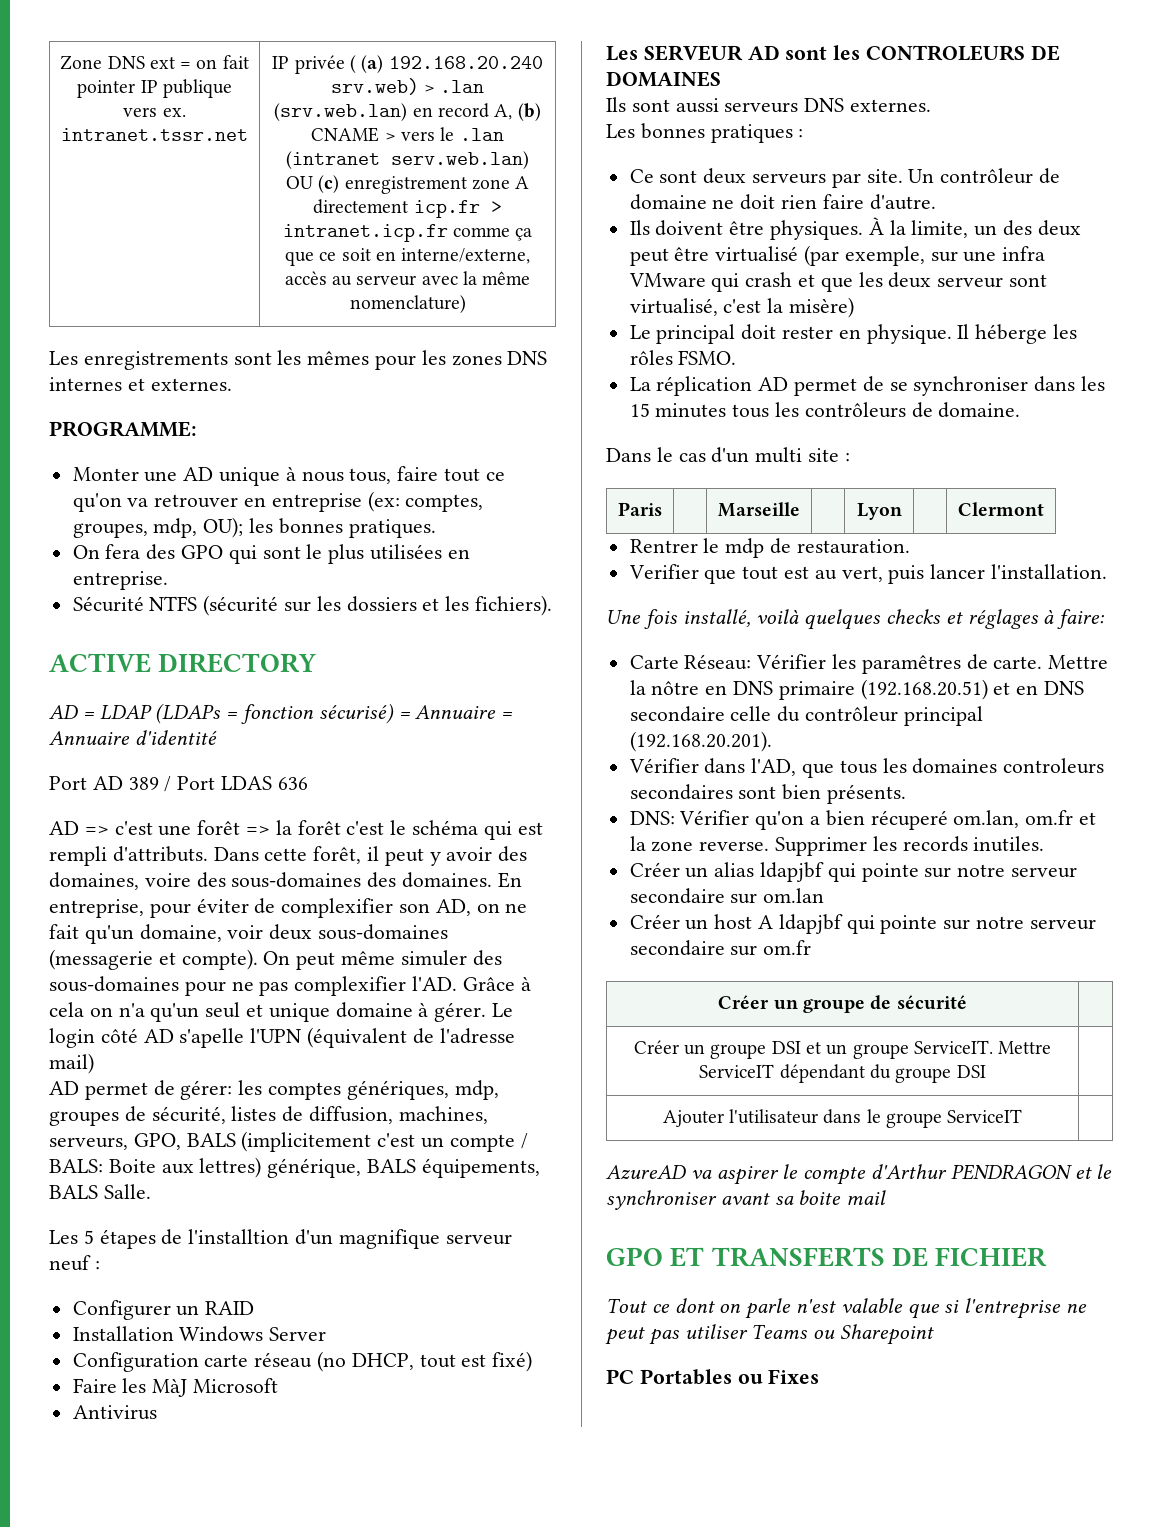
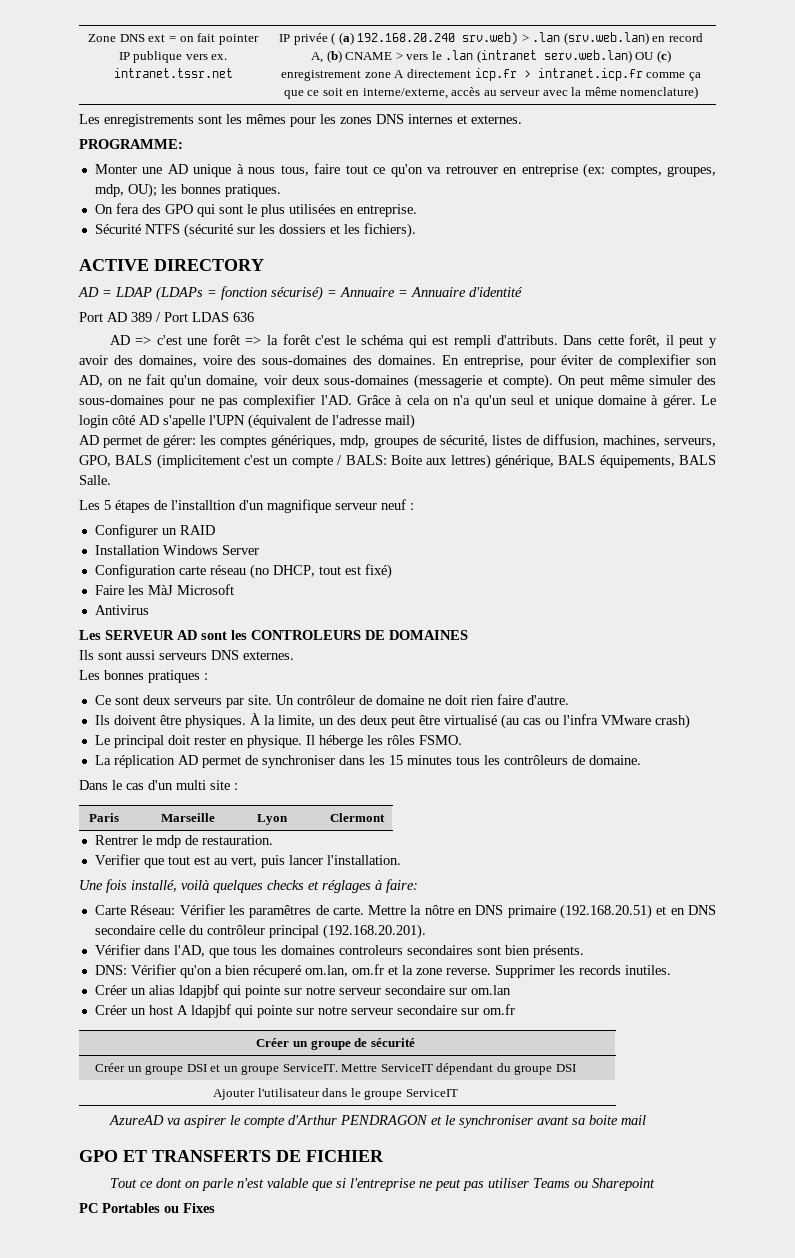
- À la limite, un des deux peut être virtualisé (par exemple, sur une infra VMware qui crash et que les deux serveur sont virtualisé, c'est la misère)
+ À la limite, un des deux peut être virtualisé (au cas ou l'infra VMware crash)
- La réplication AD permet de se synchroniser dans les 15 minutes tous les contrôleurs de domaine.
+ La réplication AD permet de synchroniser dans les 15 minutes tous les contrôleurs de domaine.

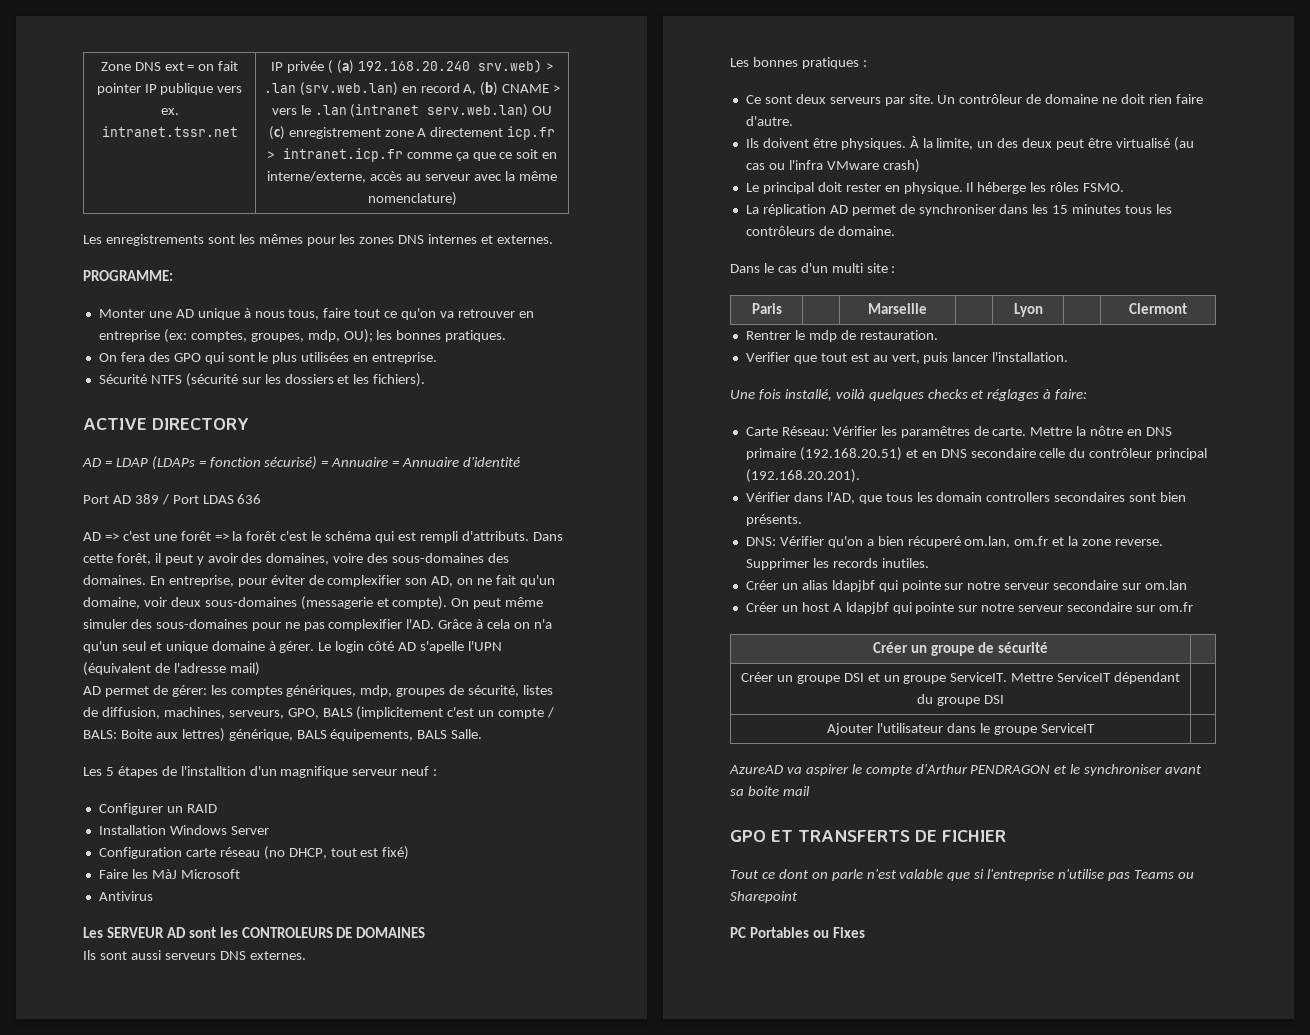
- Vérifier dans l'AD, que tous les domaines controleurs secondaires sont bien présents.
+ Vérifier dans l'AD, que tous les domain controllers secondaires sont bien présents.
- Tout ce dont on parle n'est valable que si l'entreprise ne peut pas utiliser Teams ou Sharepoint
+ Tout ce dont on parle n'est valable que si l'entreprise n'utilise pas Teams ou Sharepoint

